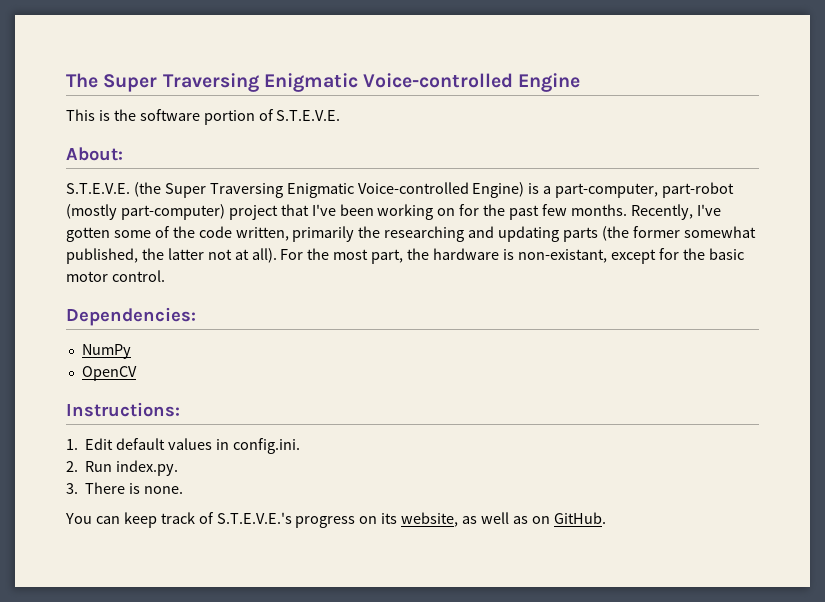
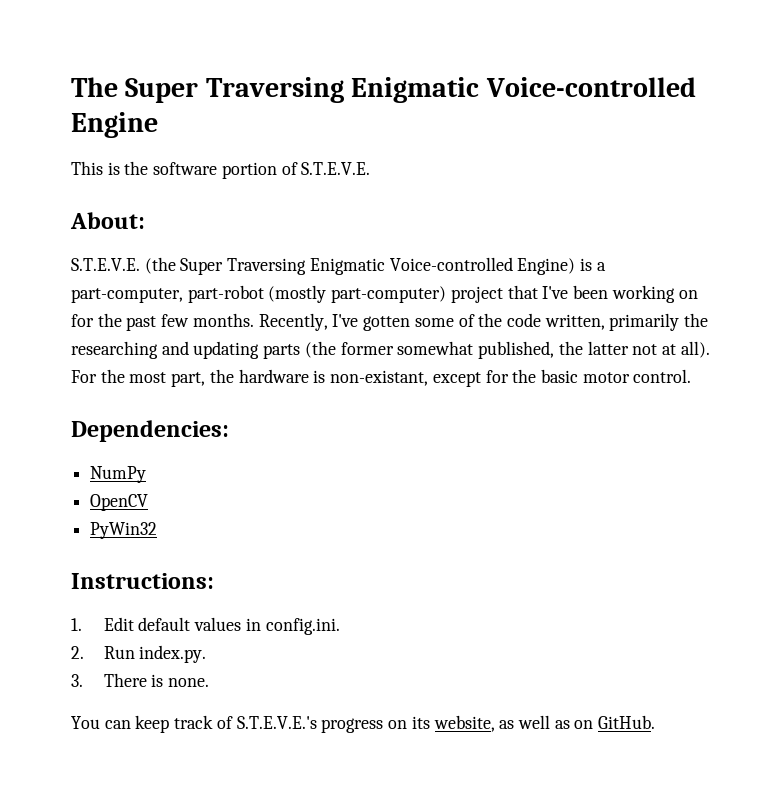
+ PyWin32

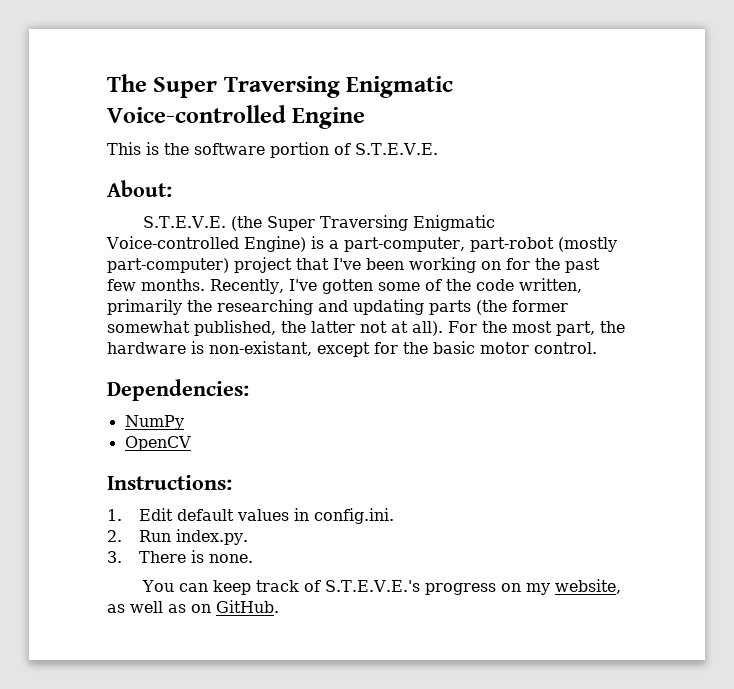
- PyWin32
- You can keep track of S.T.E.V.E.'s progress on its website, as well as on GitHub.
+ You can keep track of S.T.E.V.E.'s progress on my website, as well as on GitHub.

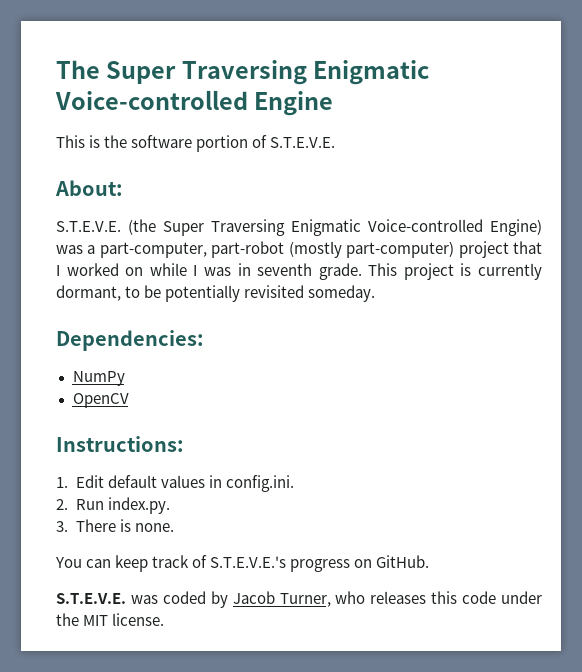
- S.T.E.V.E. (the Super Traversing Enigmatic Voice-controlled Engine) is a part-computer, part-robot (mostly part-computer) project that I've been working on for the past few months. Recently, I've gotten some of the code written, primarily the researching and updating parts (the former somewhat published, the latter not at all). For the most part, the hardware is non-existant, except for the basic motor control.
+ S.T.E.V.E. (the Super Traversing Enigmatic Voice-controlled Engine) was a part-computer, part-robot (mostly part-computer) project that I worked on while I was in seventh grade. This project is currently dormant, to be potentially revisited someday.
- You can keep track of S.T.E.V.E.'s progress on my website, as well as on GitHub.
+ You can keep track of S.T.E.V.E.'s progress on GitHub.
+ S.T.E.V.E. was coded by Jacob Turner, who releases this code under the MIT license.

